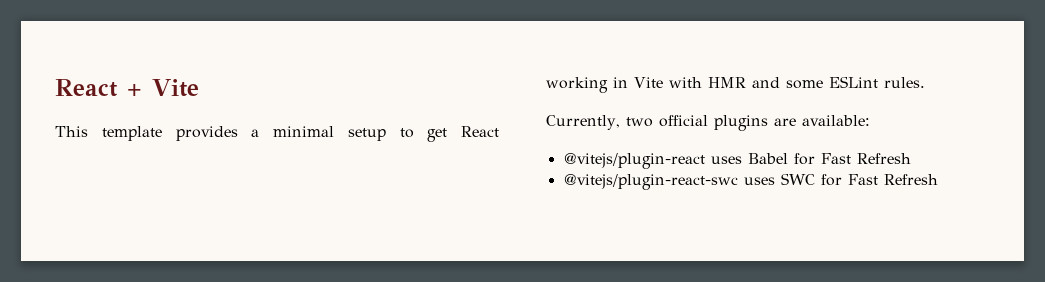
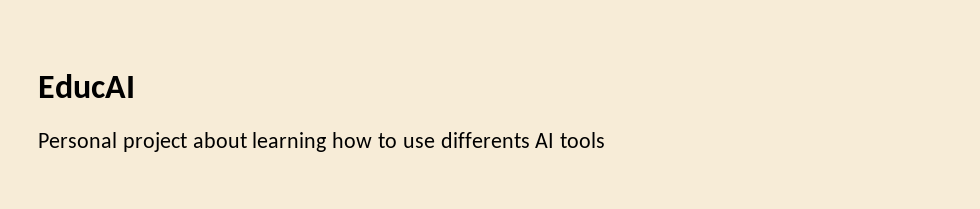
- React + Vite
- This template provides a minimal setup to get React working in Vite with HMR and some ESLint rules.
- Currently, two official plugins are available:
- @vitejs/plugin-react uses Babel for Fast Refresh
- @vitejs/plugin-react-swc uses SWC for Fast Refresh
+ EducAI
+ Personal project about learning how to use differents AI tools

